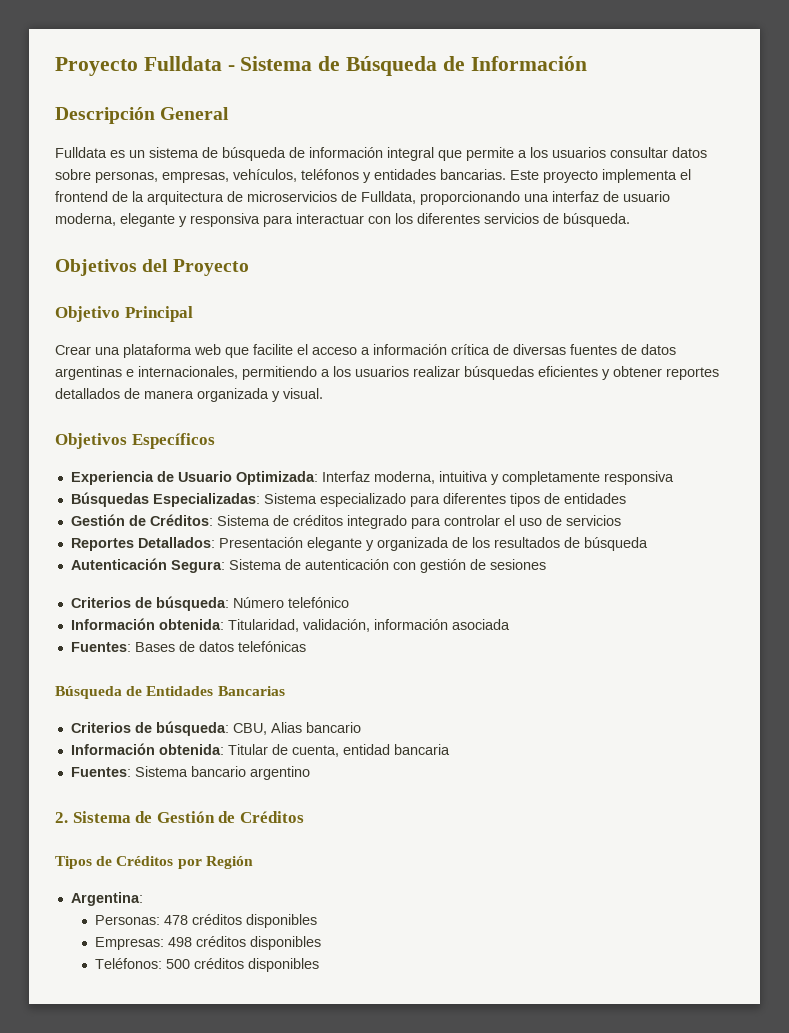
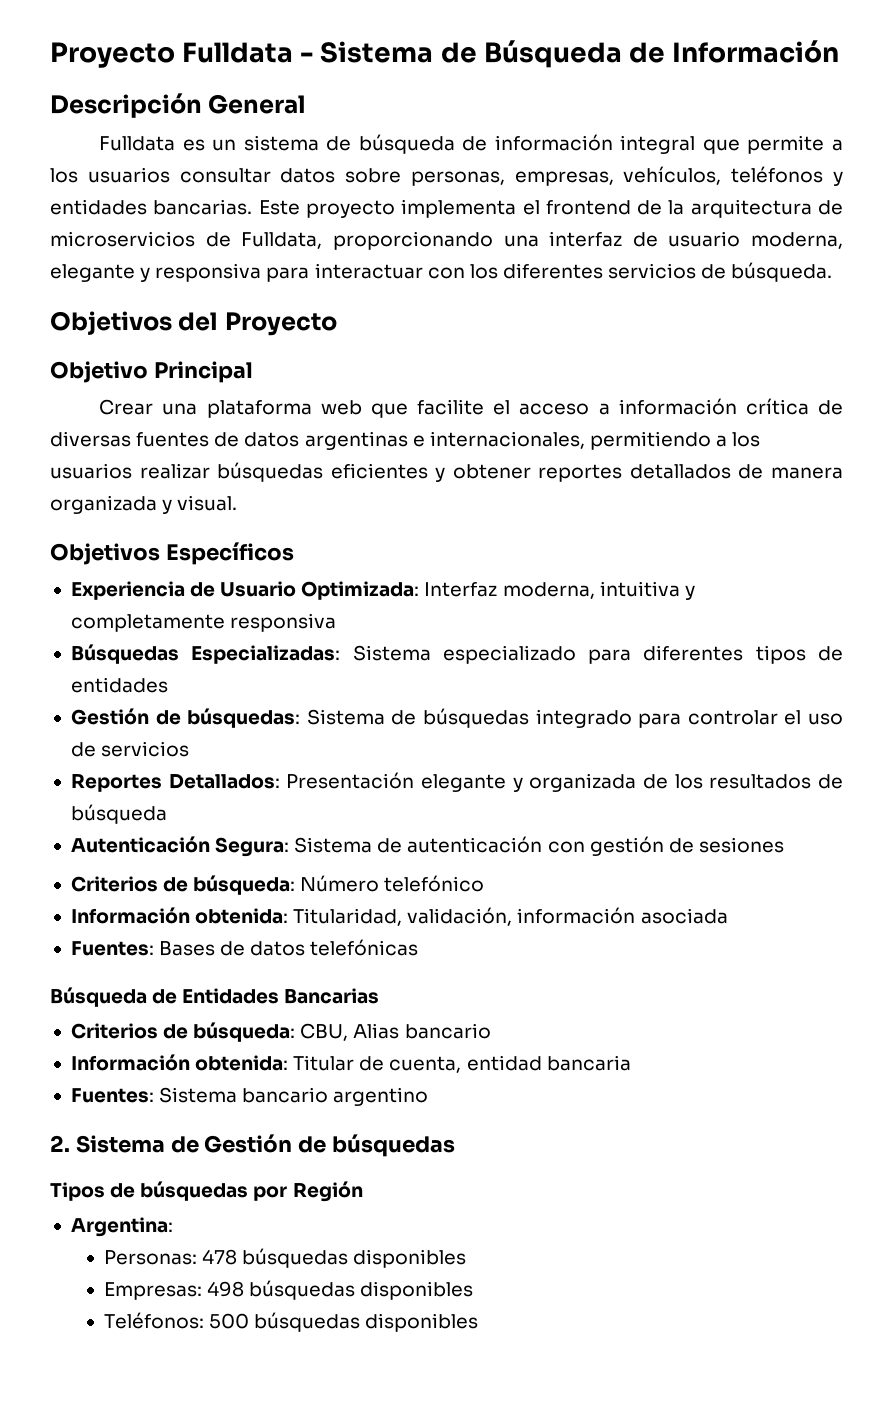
- Gestión de Créditos: Sistema de créditos integrado para controlar el uso de servicios
+ Gestión de búsquedas: Sistema de búsquedas integrado para controlar el uso de servicios
- 2. Sistema de Gestión de Créditos
+ 2. Sistema de Gestión de búsquedas
- Tipos de Créditos por Región
+ Tipos de búsquedas por Región
- Personas: 478 créditos disponibles
+ Personas: 478 búsquedas disponibles
- Empresas: 498 créditos disponibles
+ Empresas: 498 búsquedas disponibles
- Teléfonos: 500 créditos disponibles
+ Teléfonos: 500 búsquedas disponibles

